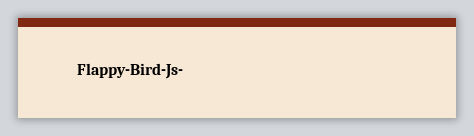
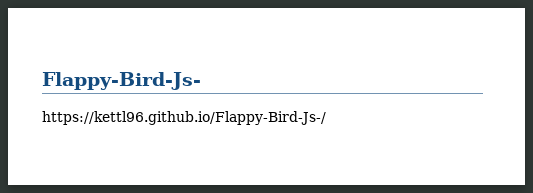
+ https://kettl96.github.io/Flappy-Bird-Js-/

